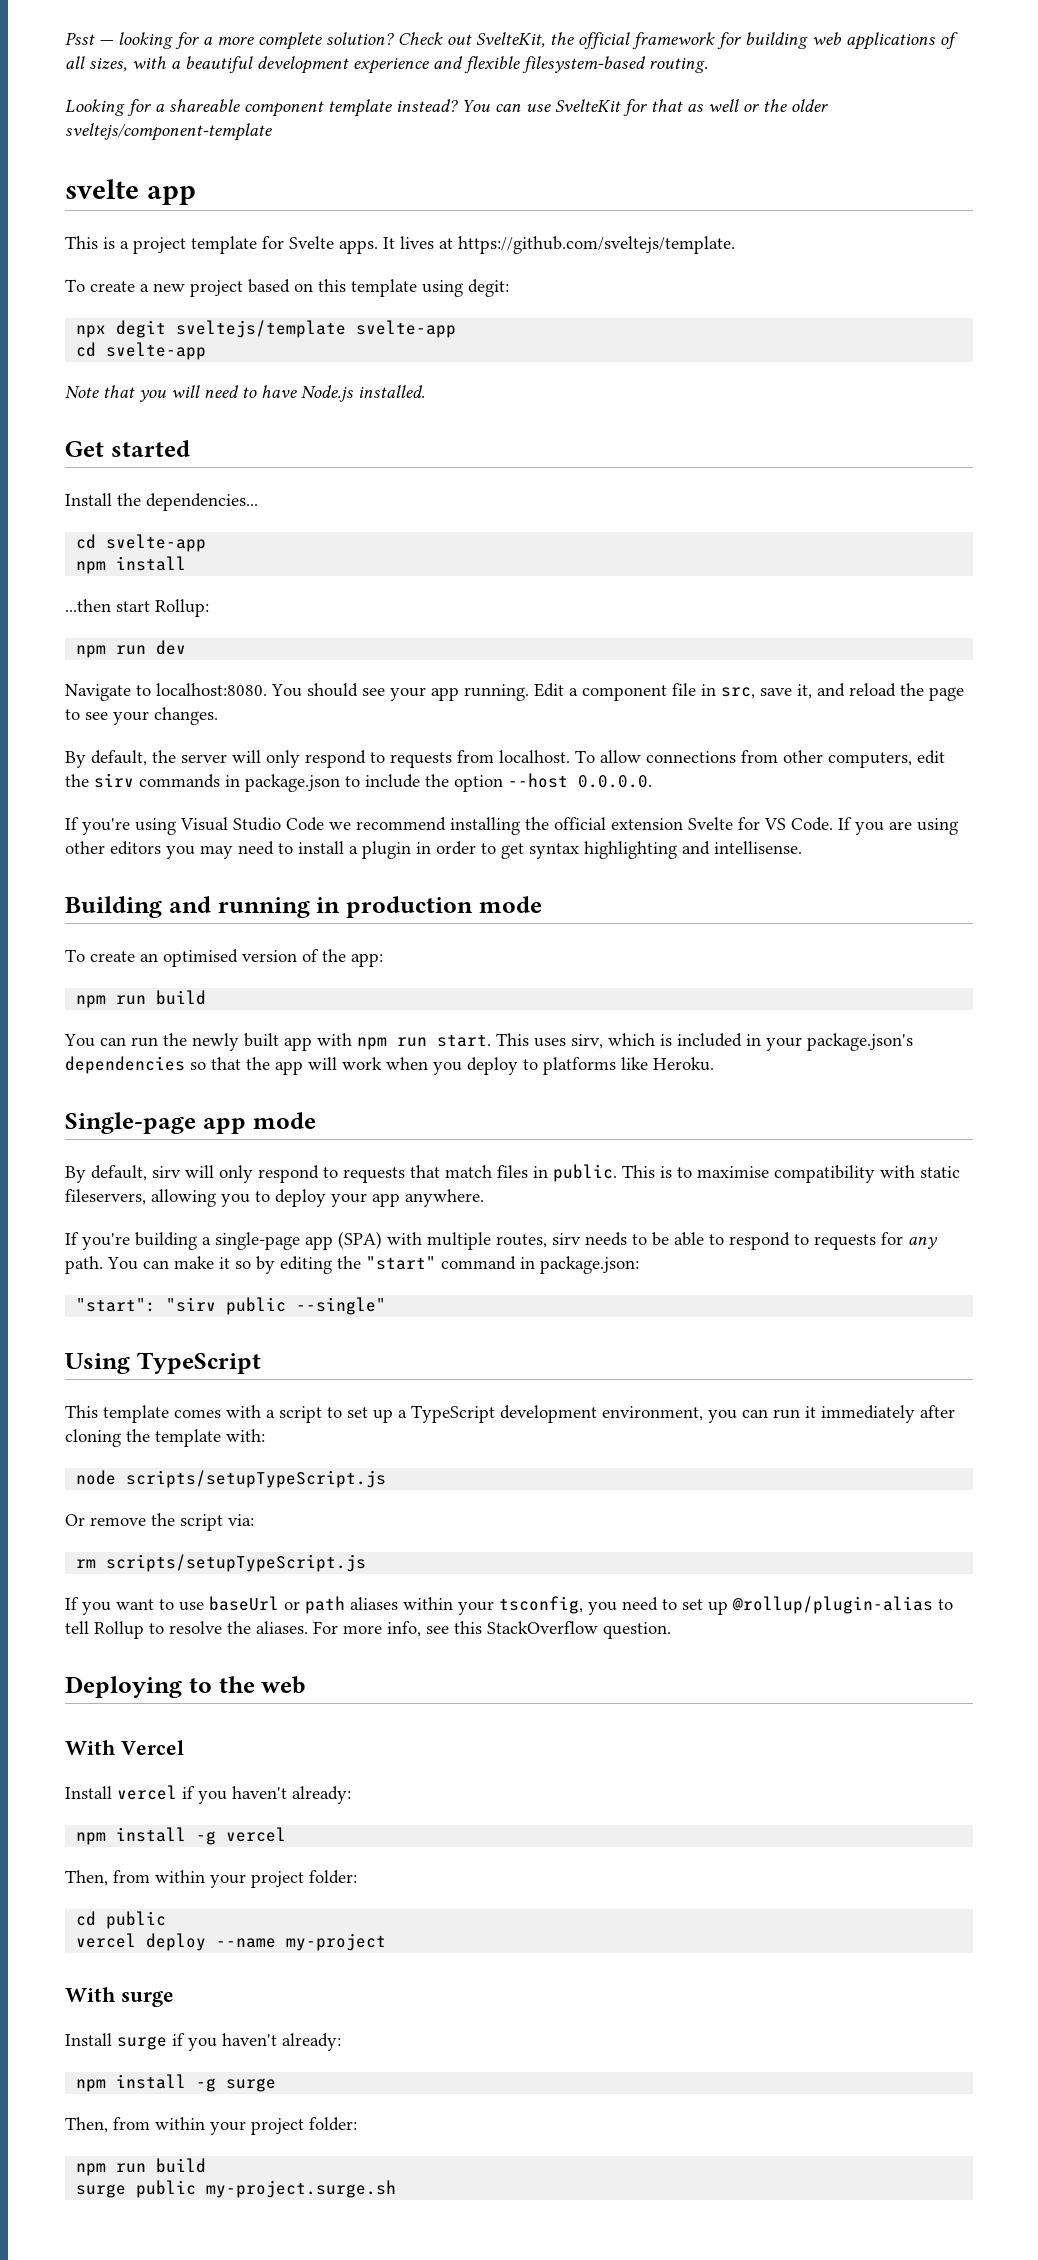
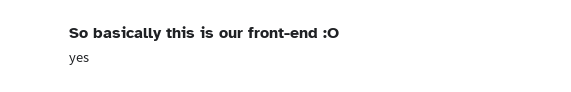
- Psst — looking for a more complete solution? Check out SvelteKit, the official framework for building web applications of all sizes, with a beautiful development experience and flexible filesystem-based routing.
- Looking for a shareable component template instead? You can use SvelteKit for that as well or the older sveltejs/component-template
- svelte app
- This is a project template for Svelte apps. It lives at https://github.com/sveltejs/template.
- To create a new project based on this template using degit:
- npx degit sveltejs/template svelte-app
- cd svelte-app
- Note that you will need to have Node.js installed.
- Get started
- Install the dependencies...
- cd svelte-app
- npm install
- ...then start Rollup:
- npm run dev
- Navigate to localhost:8080. You should see your app running. Edit a component file in src, save it, and reload the page to see your changes.
- By default, the server will only respond to requests from localhost. To allow connections from other computers, edit the sirv commands in package.json to include the option --host 0.0.0.0.
- If you're using Visual Studio Code we recommend installing the official extension Svelte for VS Code. If you are using other editors you may need to install a plugin in order to get syntax highlighting and intellisense.
- Building and running in production mode
- To create an optimised version of the app:
- npm run build
- You can run the newly built app with npm run start. This uses sirv, which is included in your package.json's dependencies so that the app will work when you deploy to platforms like Heroku.
- Single-page app mode
- By default, sirv will only respond to requests that match files in public. This is to maximise compatibility with static fileservers, allowing you to deploy your app anywhere.
- If you're building a single-page app (SPA) with multiple routes, sirv needs to be able to respond to requests for any path. You can make it so by editing the "start" command in package.json:
- "start": "sirv public --single"
- Using TypeScript
- This template comes with a script to set up a TypeScript development environment, you can run it immediately after cloning the template with:
- node scripts/setupTypeScript.js
- Or remove the script via:
- rm scripts/setupTypeScript.js
- If you want to use baseUrl or path aliases within your tsconfig, you need to set up @rollup/plugin-alias to tell Rollup to resolve the aliases. For more info, see this StackOverflow question.
- Deploying to the web
- With Vercel
- Install vercel if you haven't already:
- npm install -g vercel
- Then, from within your project folder:
- cd public
- vercel deploy --name my-project
- With surge
- Install surge if you haven't already:
- npm install -g surge
- Then, from within your project folder:
- npm run build
- surge public my-project.surge.sh
+ So basically this is our front-end :O
+ yes

